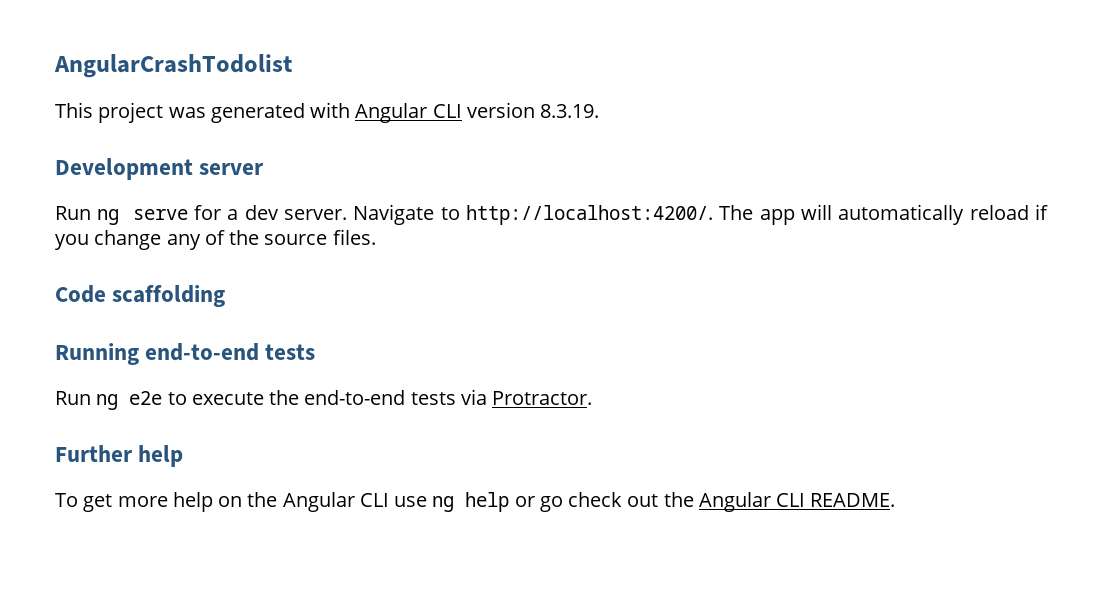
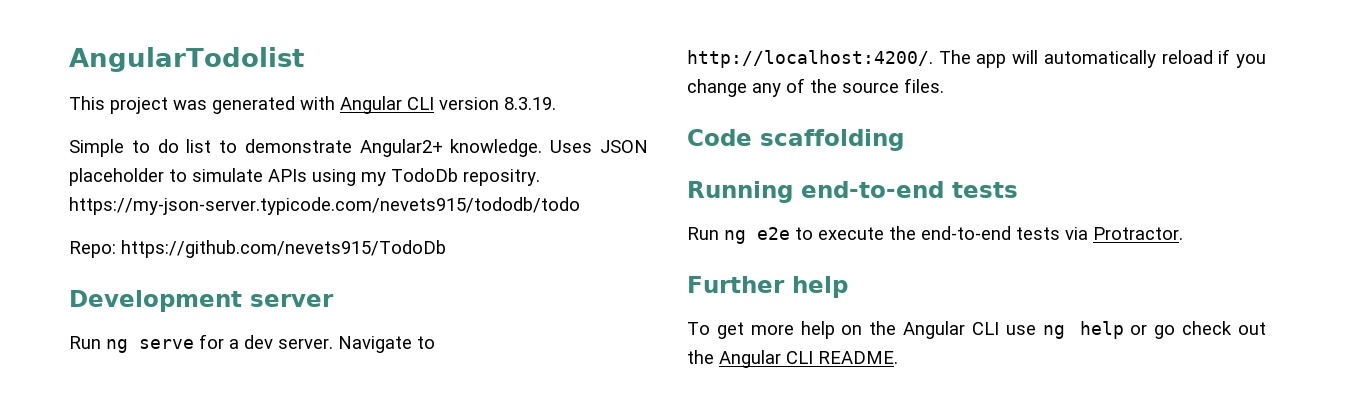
- AngularCrashTodolist
+ AngularTodolist
+ Simple to do list to demonstrate Angular2+ knowledge. Uses JSON placeholder to simulate APIs using my TodoDb repositry. https://my-json-server.typicode.com/nevets915/tododb/todo
+ Repo: https://github.com/nevets915/TodoDb

